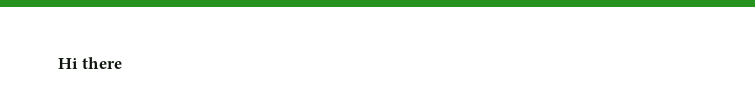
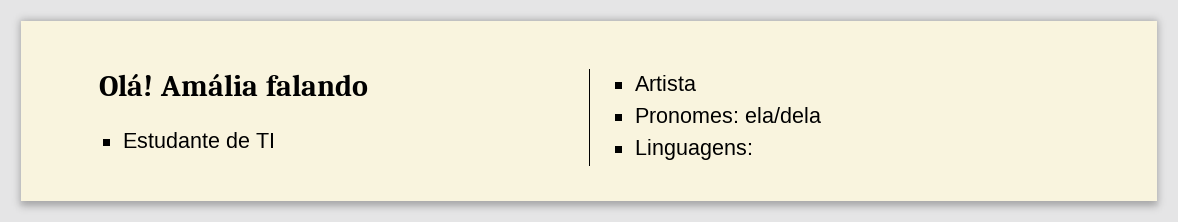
- Hi there
+ Olá! Amália falando
+ Estudante de TI
+ Artista
+ Pronomes: ela/dela
+ Linguagens:

